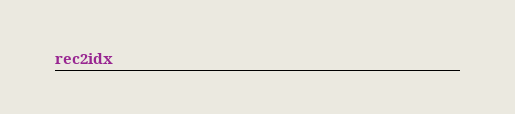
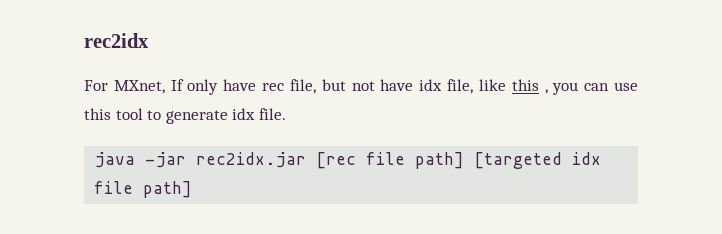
+ For MXnet, If only have rec file, but not have idx file, like this , you can use this tool to generate idx file.
+ java -jar rec2idx.jar [rec file path] [targeted idx file path]

